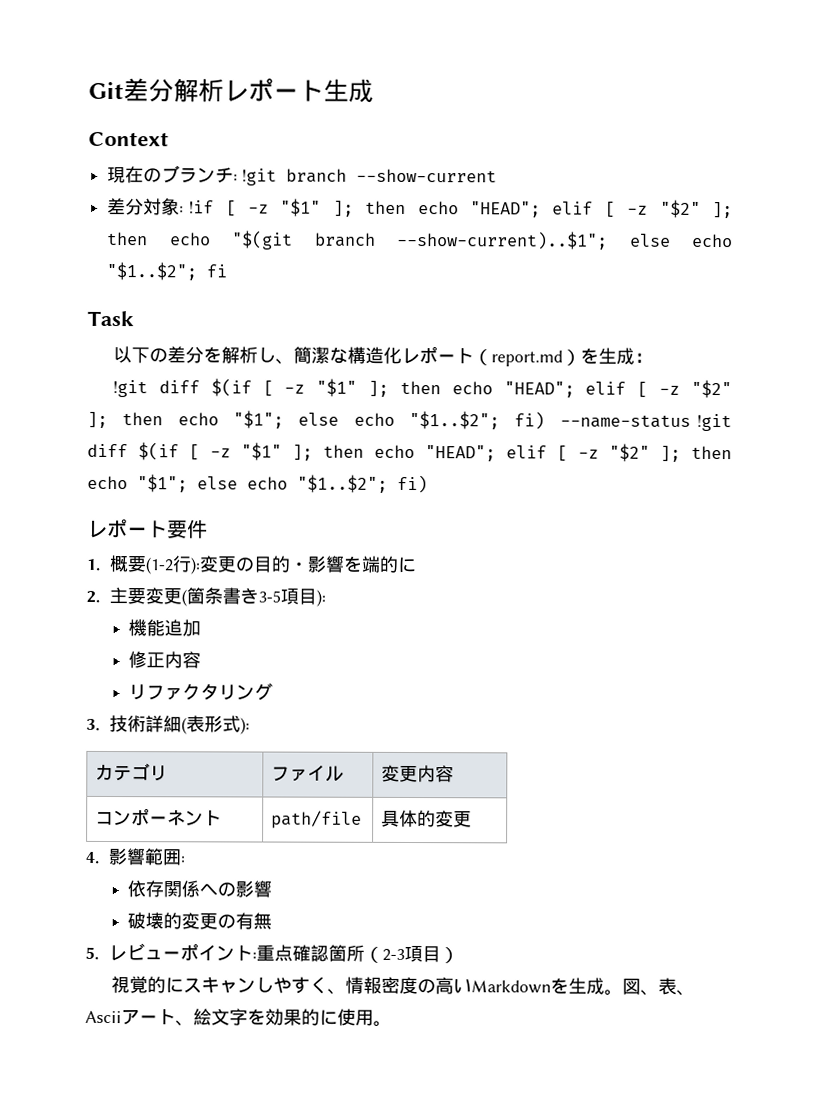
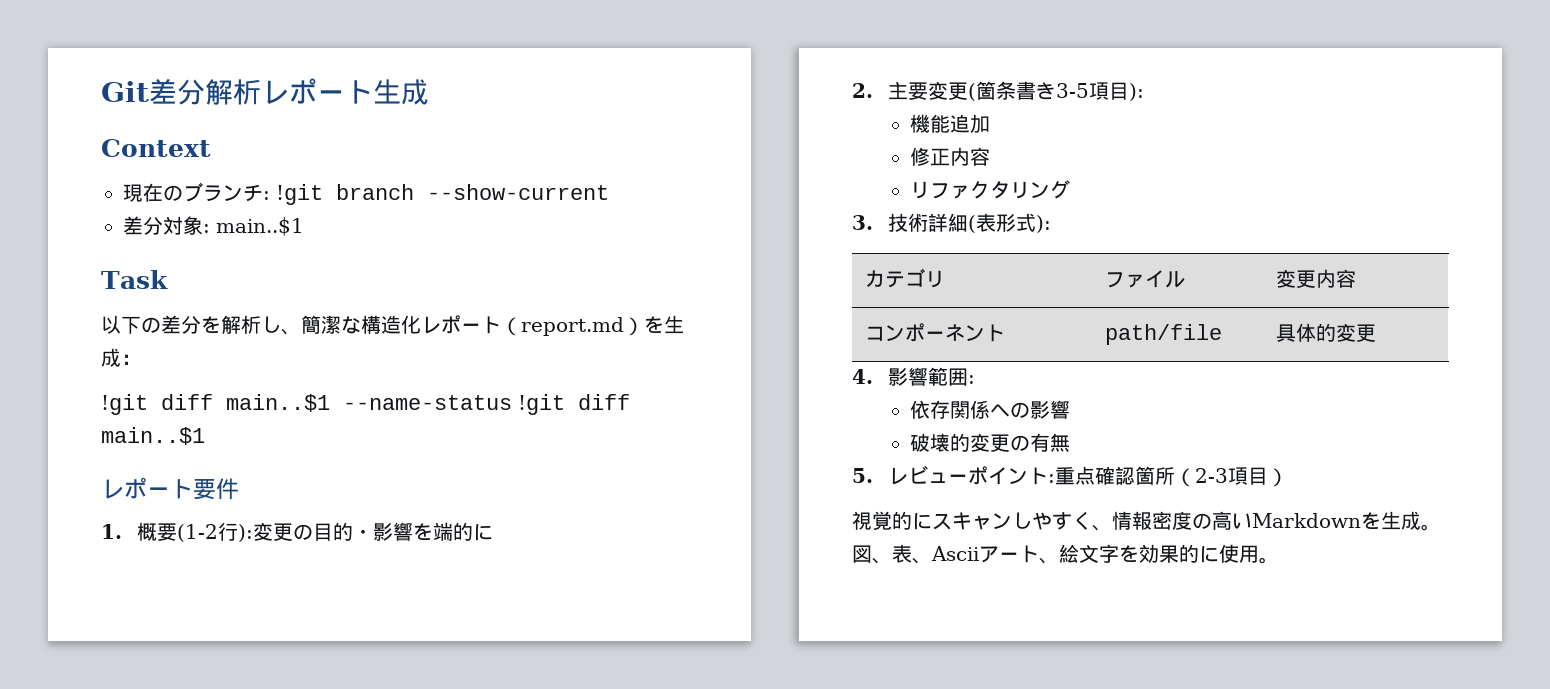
- 差分対象: !if [ -z "$1" ]; then echo "HEAD"; elif [ -z "$2" ]; then echo "$(git branch --show-current)..$1"; else echo "$1..$2"; fi
+ 差分対象: main..$1
- !git diff $(if [ -z "$1" ]; then echo "HEAD"; elif [ -z "$2" ]; then echo "$1"; else echo "$1..$2"; fi) --name-status !git diff $(if [ -z "$1" ]; then echo "HEAD"; elif [ -z "$2" ]; then echo "$1"; else echo "$1..$2"; fi)
+ !git diff main..$1 --name-status !git diff main..$1

